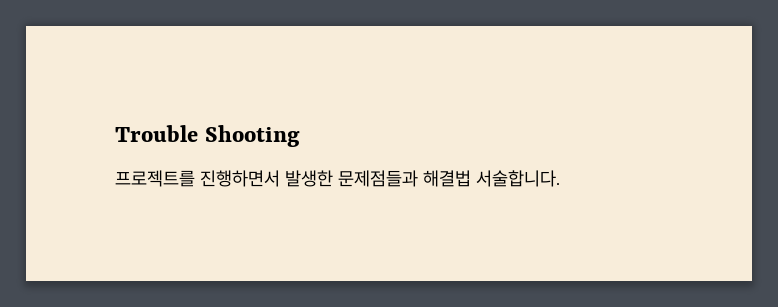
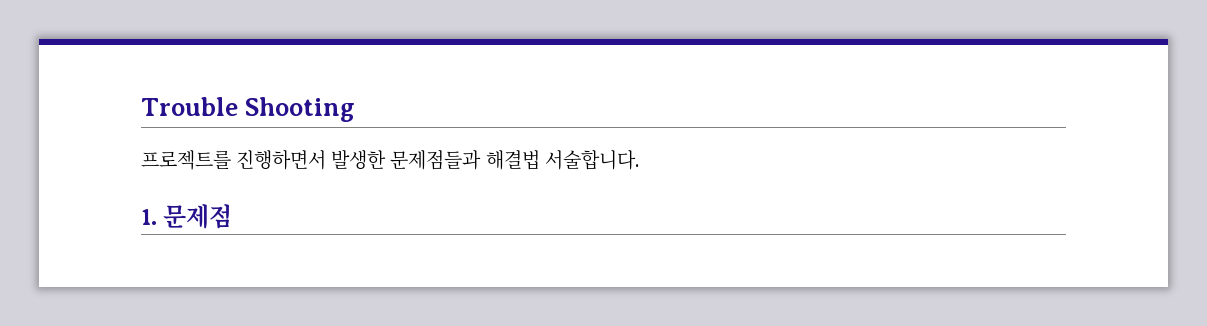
+ 1. 문제점

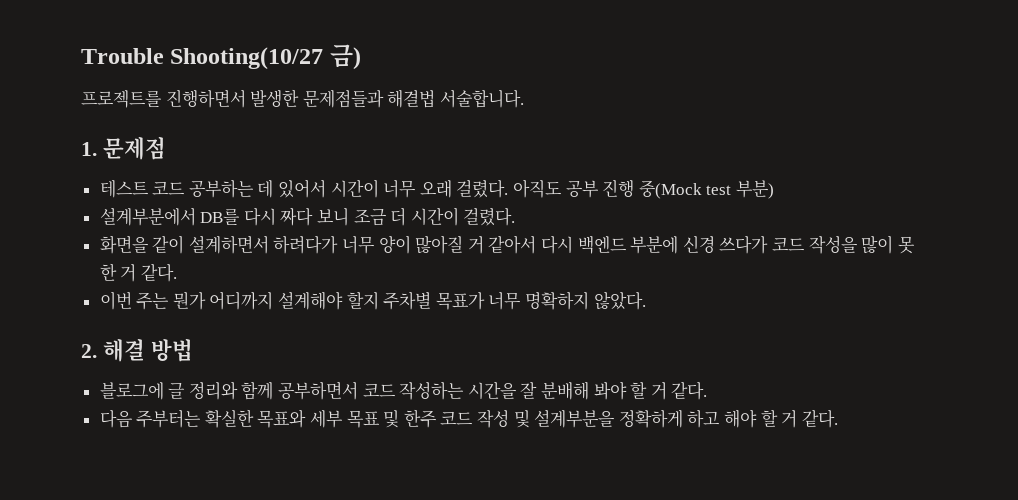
- Trouble Shooting
+ Trouble Shooting(10/27 금)
+ 테스트 코드 공부하는 데 있어서 시간이 너무 오래 걸렸다. 아직도 공부 진행 중(Mock test 부분)
+ 설계부분에서 DB를 다시 짜다 보니 조금 더 시간이 걸렸다.
+ 화면을 같이 설계하면서 하려다가 너무 양이 많아질 거 같아서 다시 백엔드 부분에 신경 쓰다가 코드 작성을 많이 못 한 거 같다.
+ 이번 주는 뭔가 어디까지 설계해야 할지 주차별 목표가 너무 명확하지 않았다.
+ 2. 해결 방법
+ 블로그에 글 정리와 함께 공부하면서 코드 작성하는 시간을 잘 분배해 봐야 할 거 같다.
+ 다음 주부터는 확실한 목표와 세부 목표 및 한주 코드 작성 및 설계부분을 정확하게 하고 해야 할 거 같다.

